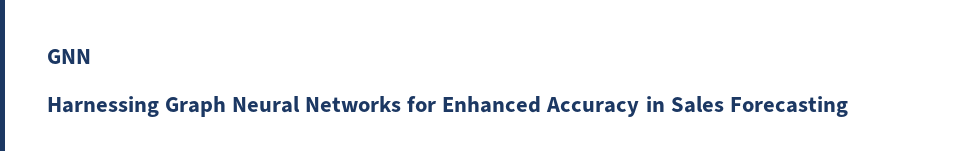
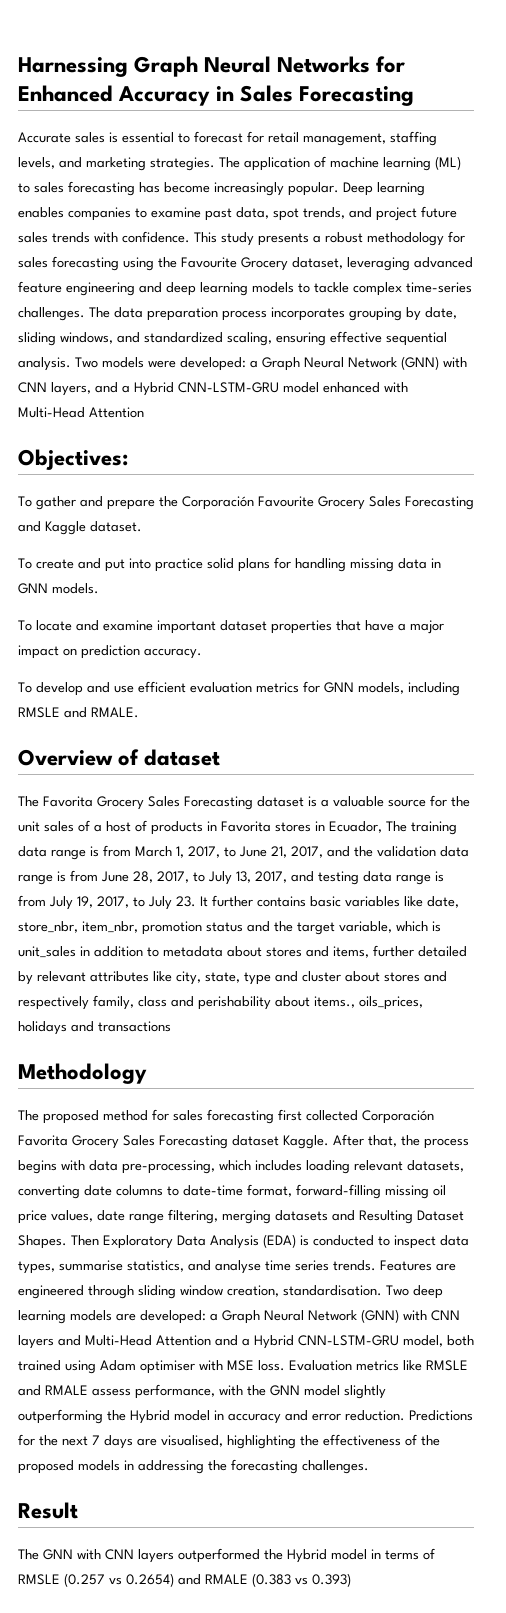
- GNN
+ Accurate sales is essential to forecast for retail management, staffing levels, and marketing strategies. The application of machine learning (ML) to sales forecasting has become increasingly popular. Deep learning enables companies to examine past data, spot trends, and project future sales trends with confidence. This study presents a robust methodology for sales forecasting using the Favourite Grocery dataset, leveraging advanced feature engineering and deep learning models to tackle complex time-series challenges. The data preparation process incorporates grouping by date, sliding windows, and standardized scaling, ensuring effective sequential analysis. Two models were developed: a Graph Neural Network (GNN) with CNN layers, and a Hybrid CNN-LSTM-GRU model enhanced with Multi-Head Attention
+ Objectives:
+ To gather and prepare the Corporación Favourite Grocery Sales Forecasting and Kaggle dataset.
+ To create and put into practice solid plans for handling missing data in GNN models.
+ To locate and examine important dataset properties that have a major impact on prediction accuracy.
+ To develop and use efficient evaluation metrics for GNN models, including RMSLE and RMALE.
+ Overview of dataset
+ The Favorita Grocery Sales Forecasting dataset is a valuable source for the unit sales of a host of products in Favorita stores in Ecuador, The training data range is from March 1, 2017, to June 21, 2017, and the validation data range is from June 28, 2017, to July 13, 2017, and testing data range is from July 19, 2017, to July 23. It further contains basic variables like date, store_nbr, item_nbr, promotion status and the target variable, which is unit_sales in addition to metadata about stores and items, further detailed by relevant attributes like city, state, type and cluster about stores and respectively family, class and perishability about items., oils_prices, holidays and transactions
+ Methodology
+ The proposed method for sales forecasting first collected Corporación Favorita Grocery Sales Forecasting dataset Kaggle. After that, the process begins with data pre-processing, which includes loading relevant datasets, converting date columns to date-time format, forward-filling missing oil price values, date range filtering, merging datasets and Resulting Dataset Shapes. Then Exploratory Data Analysis (EDA) is conducted to inspect data types, summarise statistics, and analyse time series trends. Features are engineered through sliding window creation, standardisation. Two deep learning models are developed: a Graph Neural Network (GNN) with CNN layers and Multi-Head Attention and a Hybrid CNN-LSTM-GRU model, both trained using Adam optimiser with MSE loss. Evaluation metrics like RMSLE and RMALE assess performance, with the GNN model slightly outperforming the Hybrid model in accuracy and error reduction. Predictions for the next 7 days are visualised, highlighting the effectiveness of the proposed models in addressing the forecasting challenges.
+ Result
+ The GNN with CNN layers outperformed the Hybrid model in terms of RMSLE (0.257 vs 0.2654) and RMALE (0.383 vs 0.393)

